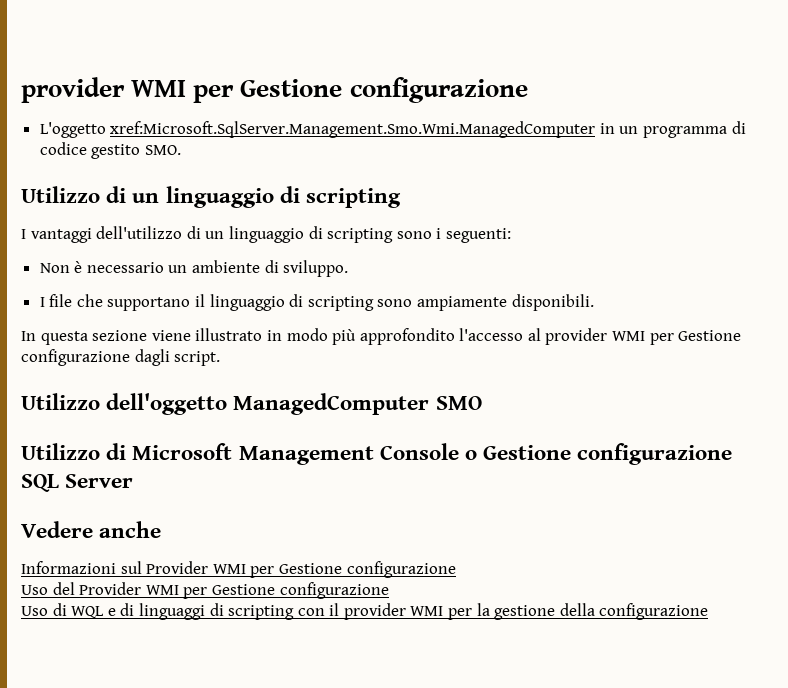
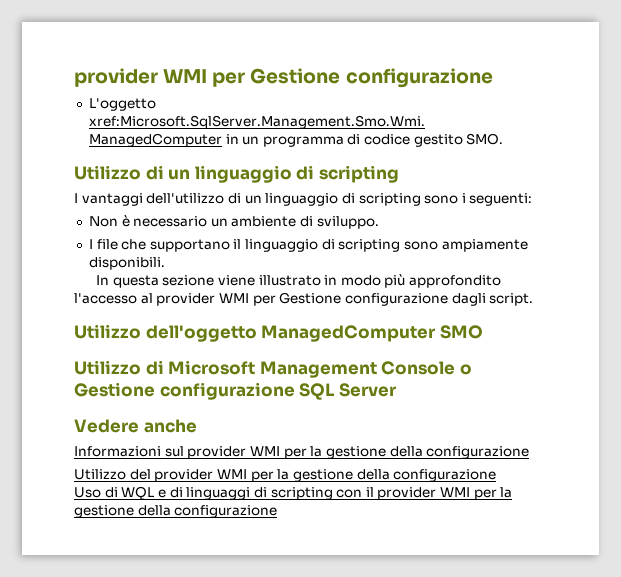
- Informazioni sul Provider WMI per Gestione configurazione
- Uso del Provider WMI per Gestione configurazione
+ Informazioni sul provider WMI per la gestione della configurazione
+ Utilizzo del provider WMI per la gestione della configurazione

